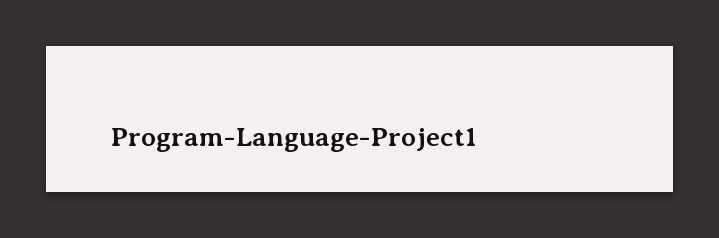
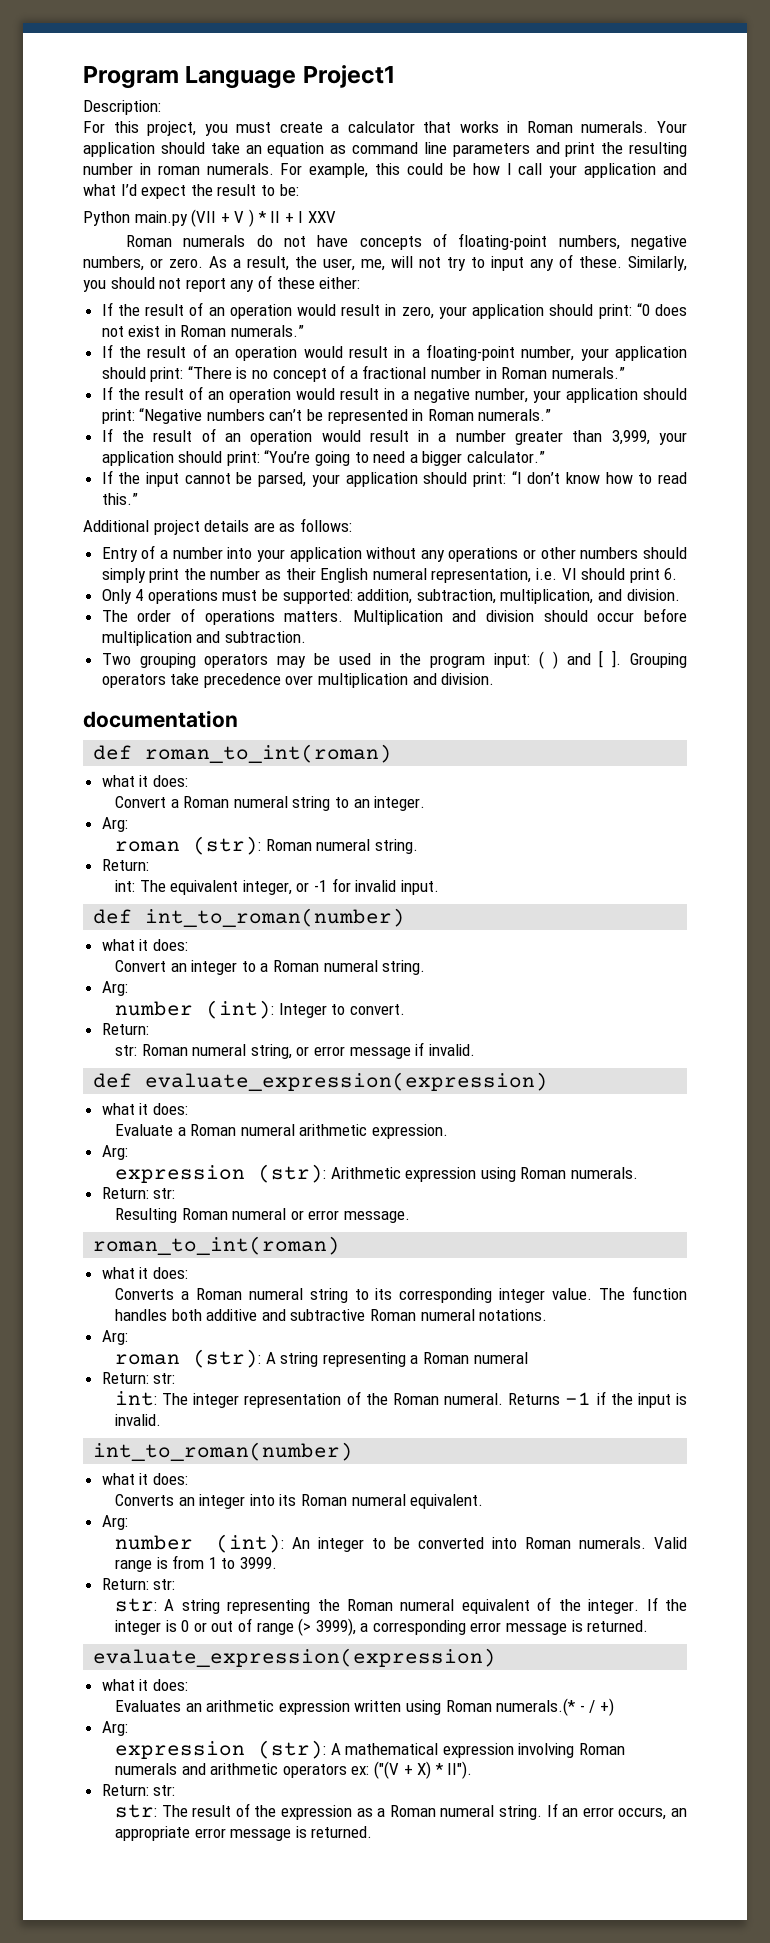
- Program-Language-Project1
+ Program Language Project1
+ Description:
+ For this project, you must create a calculator that works in Roman numerals. Your application should take an equation as command line parameters and print the resulting number in roman numerals. For example, this could be how I call your application and what I’d expect the result to be:
+ Python main.py (VII + V ) * II + I XXV
+ Roman numerals do not have concepts of floating-point numbers, negative numbers, or zero. As a result, the user, me, will not try to input any of these. Similarly, you should not report any of these either:
+ If the result of an operation would result in zero, your application should print: “0 does not exist in Roman numerals.”
+ If the result of an operation would result in a floating-point number, your application should print: “There is no concept of a fractional number in Roman numerals.”
+ If the result of an operation would result in a negative number, your application should print: “Negative numbers can’t be represented in Roman numerals.”
+ If the result of an operation would result in a number greater than 3,999, your application should print: “You’re going to need a bigger calculator.”
+ If the input cannot be parsed, your application should print: “I don’t know how to read this.”
+ Additional project details are as follows:
+ Entry of a number into your application without any operations or other numbers should simply print the number as their English numeral representation, i.e. VI should print 6.
+ Only 4 operations must be supported: addition, subtraction, multiplication, and division.
+ The order of operations matters. Multiplication and division should occur before multiplication and subtraction.
+ Two grouping operators may be used in the program input: ( ) and [ ]. Grouping operators take precedence over multiplication and division.
+ documentation
+ def roman_to_int(roman)
+ what it does:
+ Convert a Roman numeral string to an integer.
+ Arg:
+ roman (str): Roman numeral string.
+ Return:
+ int: The equivalent integer, or -1 for invalid input.
+ def int_to_roman(number)
+ what it does:
+ Convert an integer to a Roman numeral string.
+ Arg:
+ number (int): Integer to convert.
+ Return:
+ str: Roman numeral string, or error message if invalid.
+ def evaluate_expression(expression)
+ what it does:
+ Evaluate a Roman numeral arithmetic expression.
+ Arg:
+ expression (str): Arithmetic expression using Roman numerals.
+ Return: str:
+ Resulting Roman numeral or error message.
+ roman_to_int(roman)
+ what it does:
+ Converts a Roman numeral string to its corresponding integer value. The function handles both additive and subtractive Roman numeral notations.
+ Arg:
+ roman (str): A string representing a Roman numeral
+ Return: str:
+ int: The integer representation of the Roman numeral. Returns -1 if the input is invalid.
+ int_to_roman(number)
+ what it does:
+ Converts an integer into its Roman numeral equivalent.
+ Arg:
+ number (int): An integer to be converted into Roman numerals. Valid range is from 1 to 3999.
+ Return: str:
+ str: A string representing the Roman numeral equivalent of the integer. If the integer is 0 or out of range (> 3999), a corresponding error message is returned.
+ evaluate_expression(expression)
+ what it does:
+ Evaluates an arithmetic expression written using Roman numerals.(* - / +)
+ Arg:
+ expression (str): A mathematical expression involving Roman numerals and arithmetic operators ex: ("(V + X) * II").
+ Return: str:
+ str: The result of the expression as a Roman numeral string. If an error occurs, an appropriate error message is returned.

